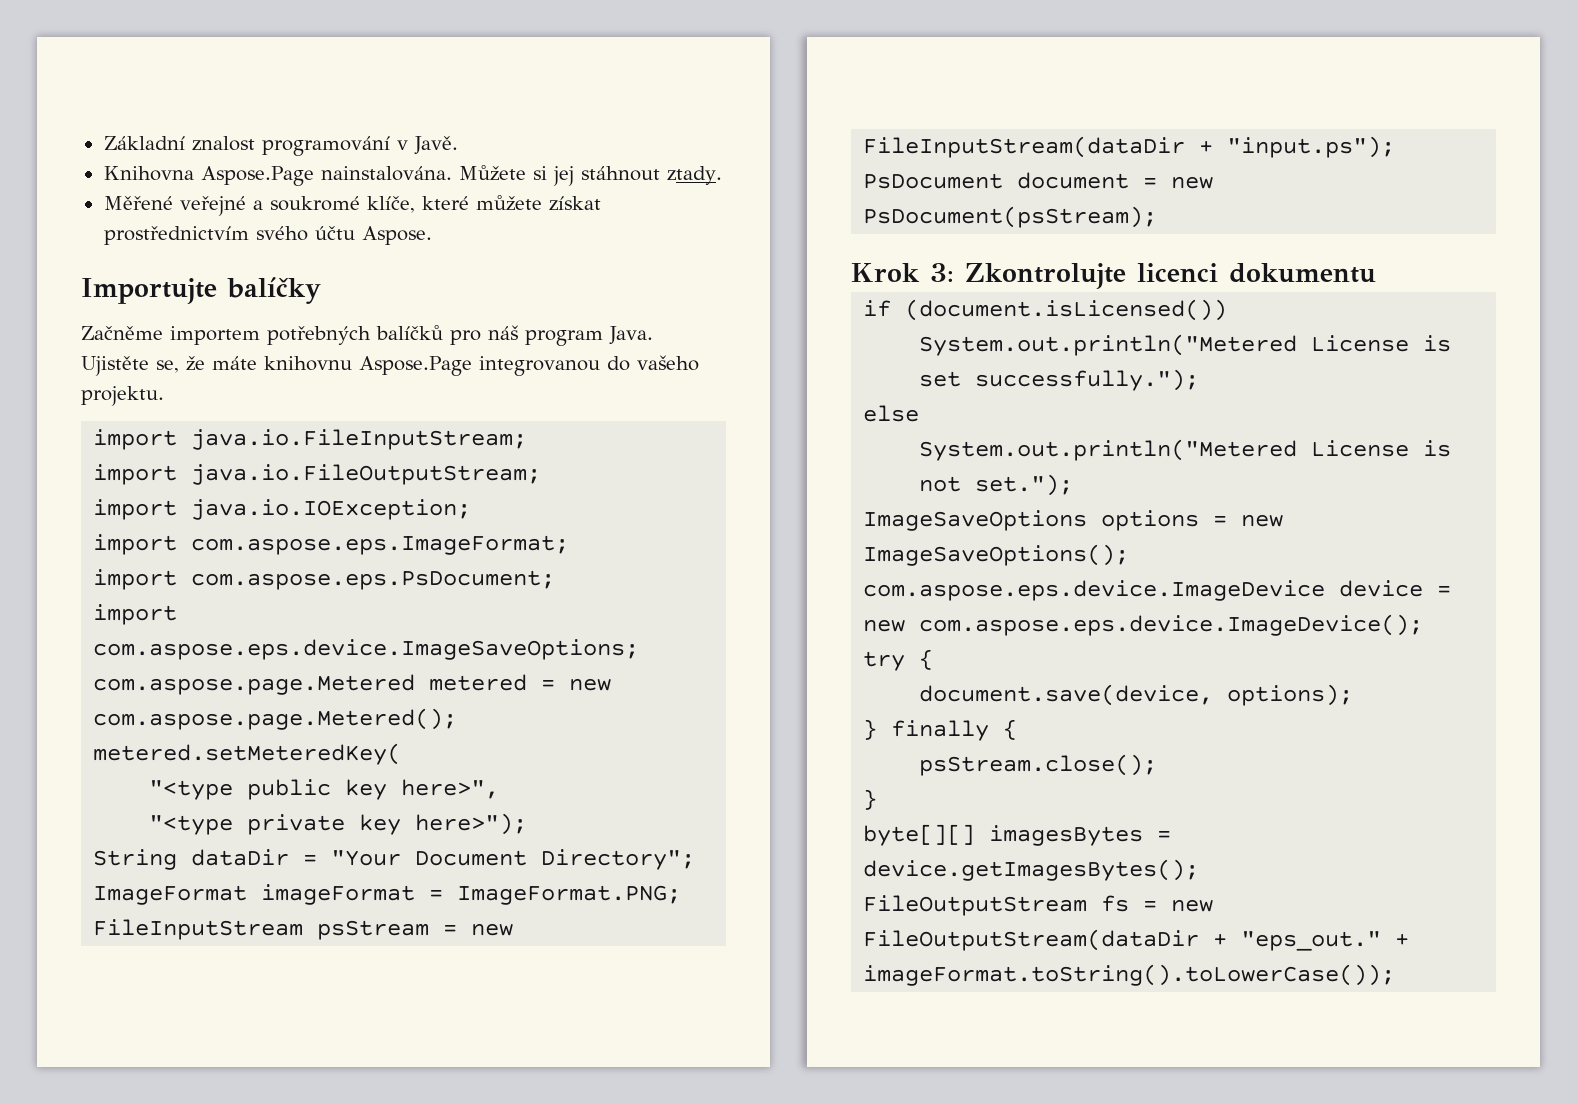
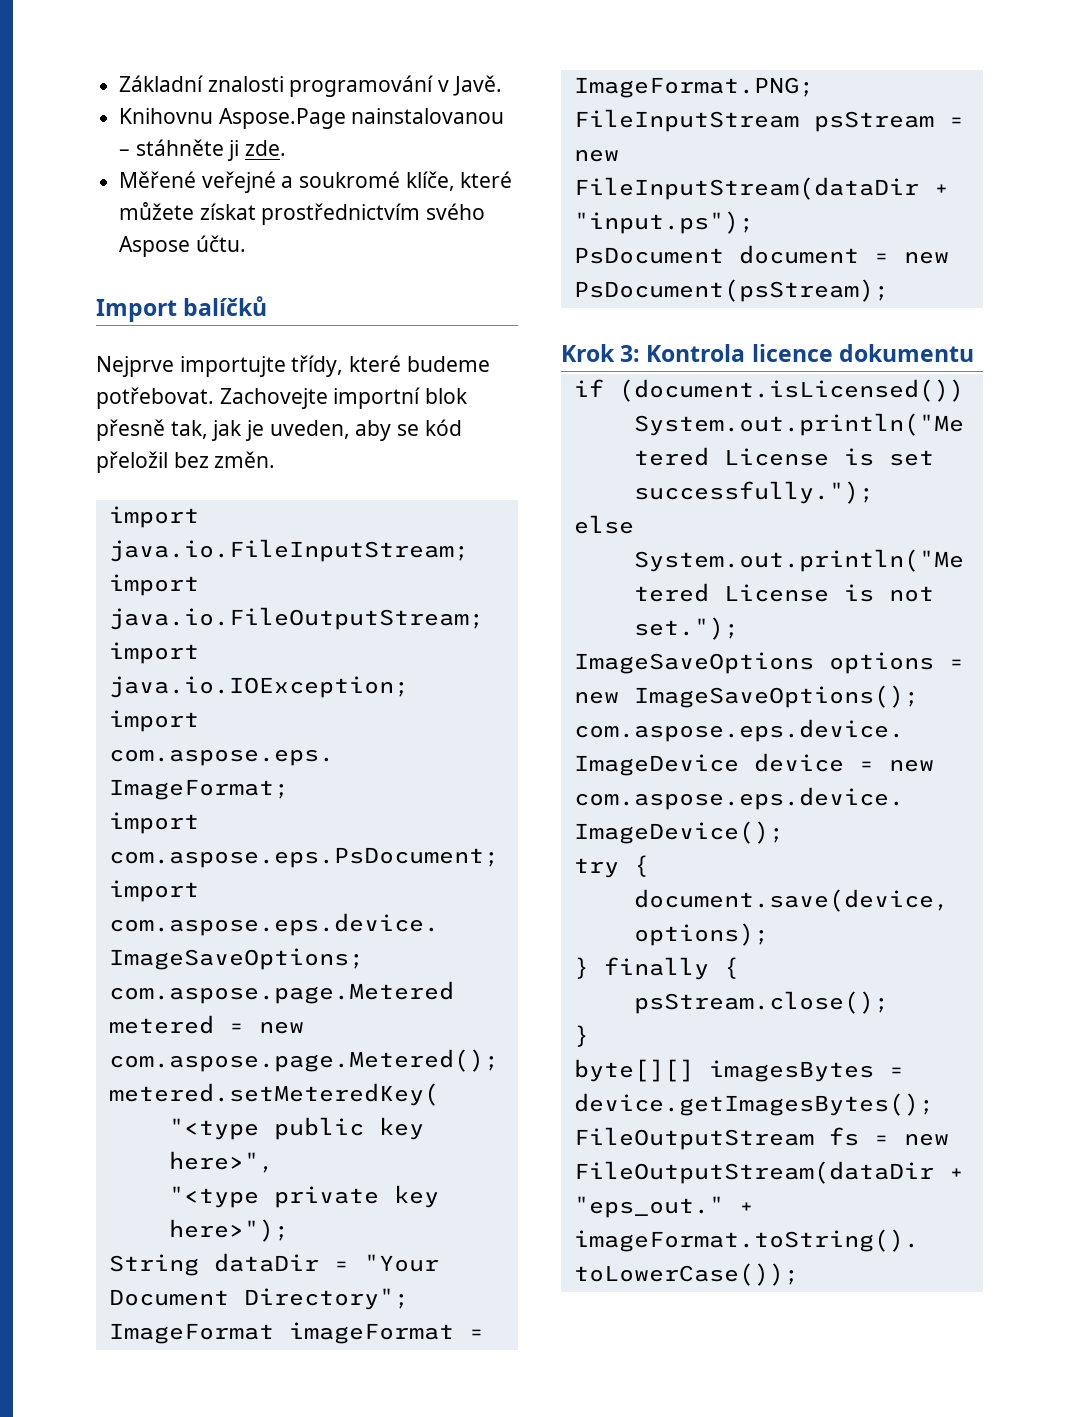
- Základní znalost programování v Javě.
+ Základní znalosti programování v Javě.
- Knihovna Aspose.Page nainstalována. Můžete si jej stáhnout ztady.
+ Knihovnu Aspose.Page nainstalovanou – stáhněte ji zde.
- Měřené veřejné a soukromé klíče, které můžete získat prostřednictvím svého účtu Aspose.
- Importujte balíčky
- Začněme importem potřebných balíčků pro náš program Java. Ujistěte se, že máte knihovnu Aspose.Page integrovanou do vašeho projektu.
+ Měřené veřejné a soukromé klíče, které můžete získat prostřednictvím svého Aspose účtu.
+ Import balíčků
+ Nejprve importujte třídy, které budeme potřebovat. Zachovejte importní blok přesně tak, jak je uveden, aby se kód přeložil bez změn.
- Krok 3: Zkontrolujte licenci dokumentu
+ Krok 3: Kontrola licence dokumentu

